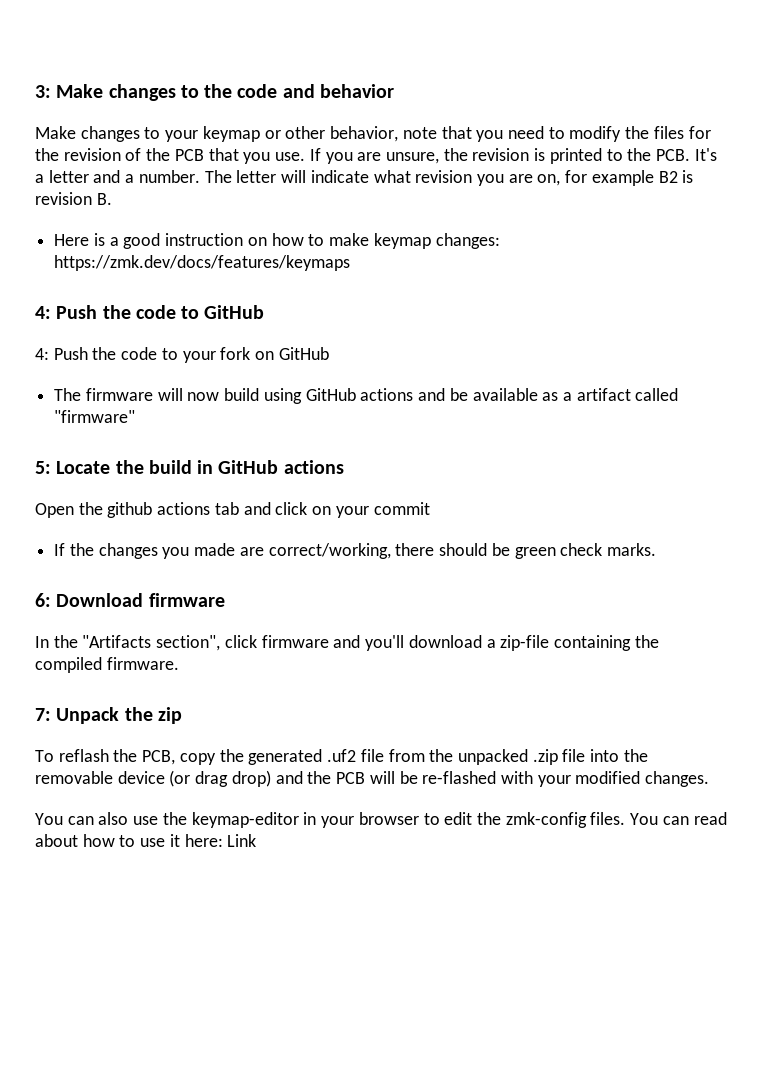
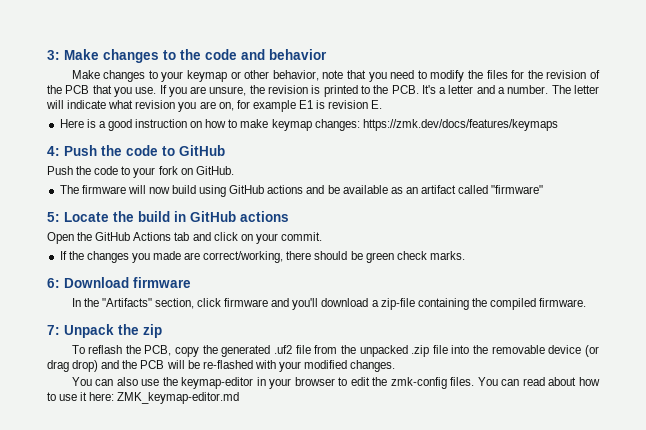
- The letter will indicate what revision you are on, for example B2 is revision B.
+ The letter will indicate what revision you are on, for example E1 is revision E.
- 4: Push the code to your fork on GitHub
+ Push the code to your fork on GitHub.
- The firmware will now build using GitHub actions and be available as a artifact called "firmware"
+ The firmware will now build using GitHub actions and be available as an artifact called "firmware"
- Open the github actions tab and click on your commit
+ Open the GitHub Actions tab and click on your commit.
- In the "Artifacts section", click firmware and you'll download a zip-file containing the compiled firmware.
+ In the "Artifacts" section, click firmware and you'll download a zip-file containing the compiled firmware.
- You can read about how to use it here: Link
+ You can read about how to use it here: ZMK_keymap-editor.md

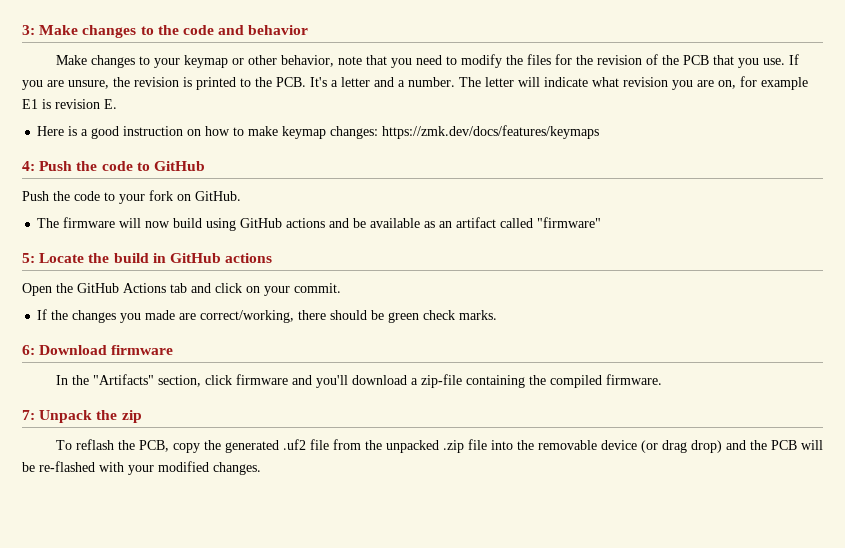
- You can also use the keymap-editor in your browser to edit the zmk-config files. You can read about how to use it here: ZMK_keymap-editor.md

